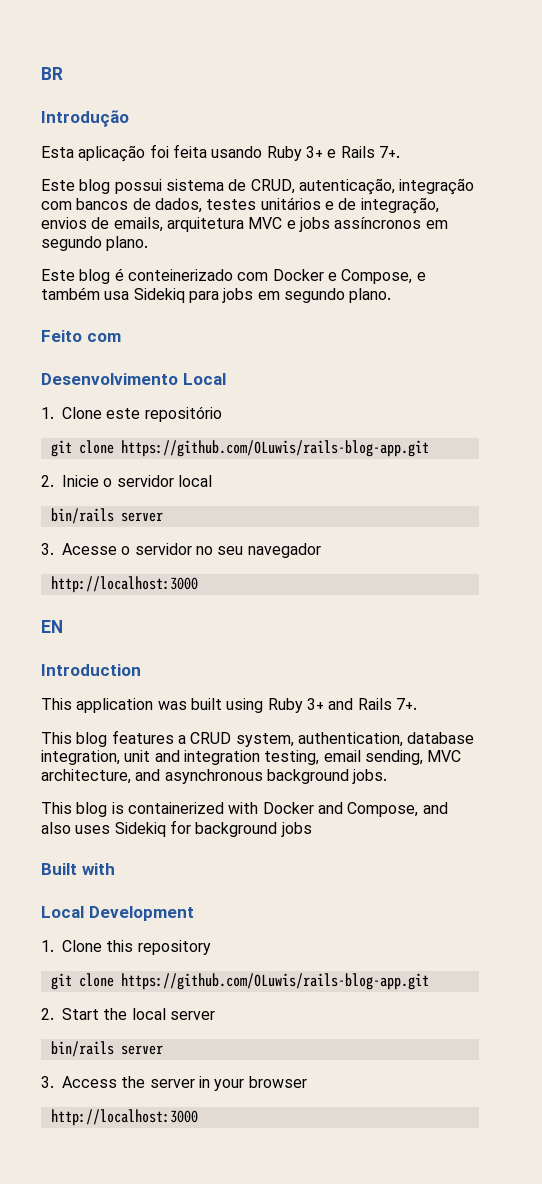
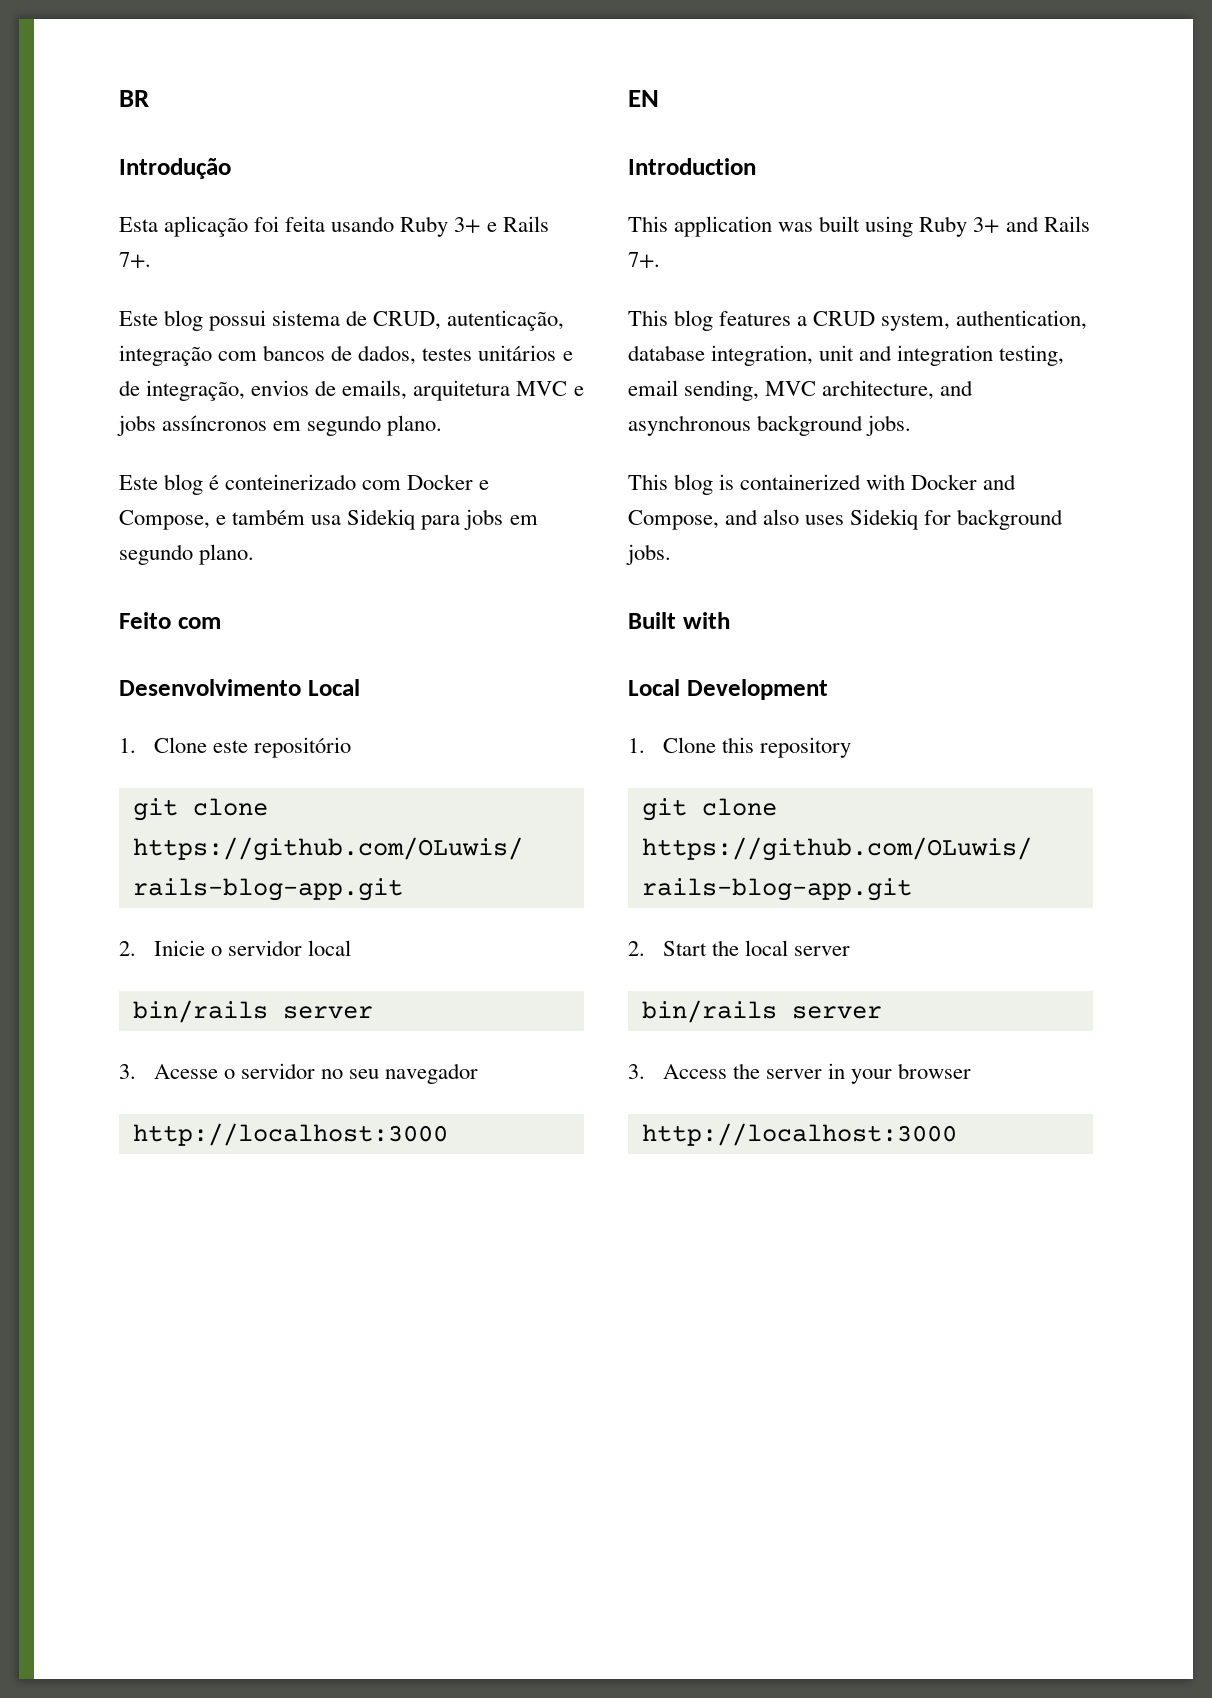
- This blog is containerized with Docker and Compose, and also uses Sidekiq for background jobs
+ This blog is containerized with Docker and Compose, and also uses Sidekiq for background jobs.

